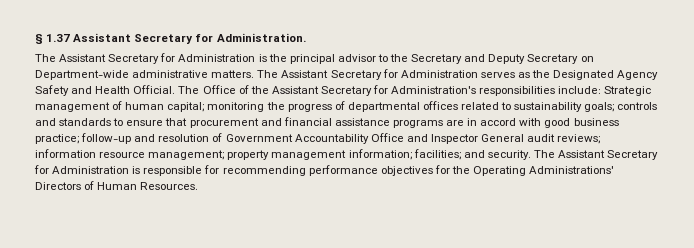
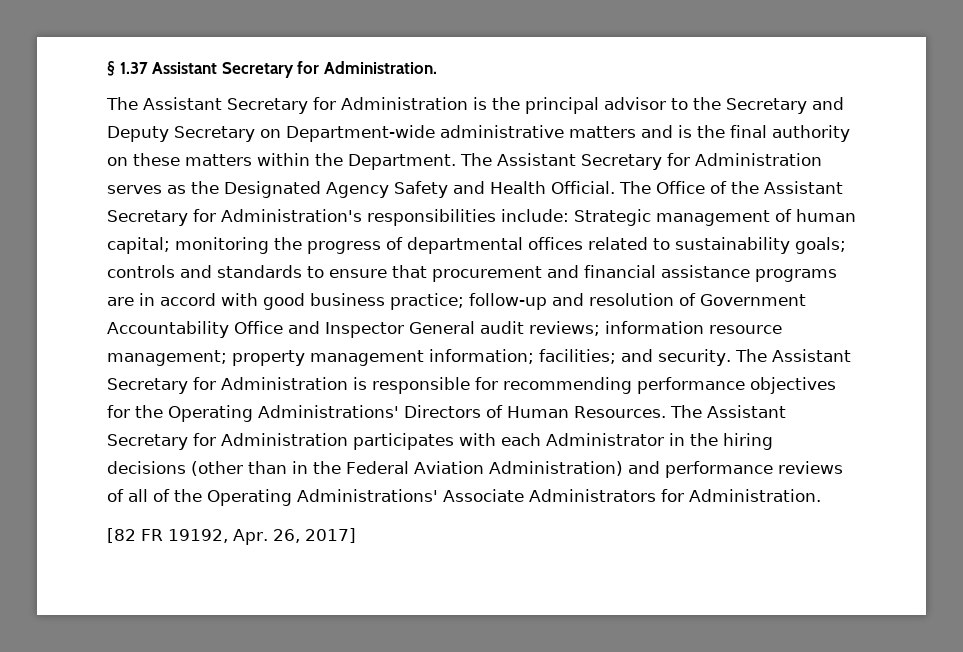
- The Assistant Secretary for Administration is the principal advisor to the Secretary and Deputy Secretary on Department-wide administrative matters.
+ The Assistant Secretary for Administration is the principal advisor to the Secretary and Deputy Secretary on Department-wide administrative matters and is the final authority on these matters within the Department.
+ The Assistant Secretary for Administration participates with each Administrator in the hiring decisions (other than in the Federal Aviation Administration) and performance reviews of all of the Operating Administrations' Associate Administrators for Administration.
+ [82 FR 19192, Apr. 26, 2017]

